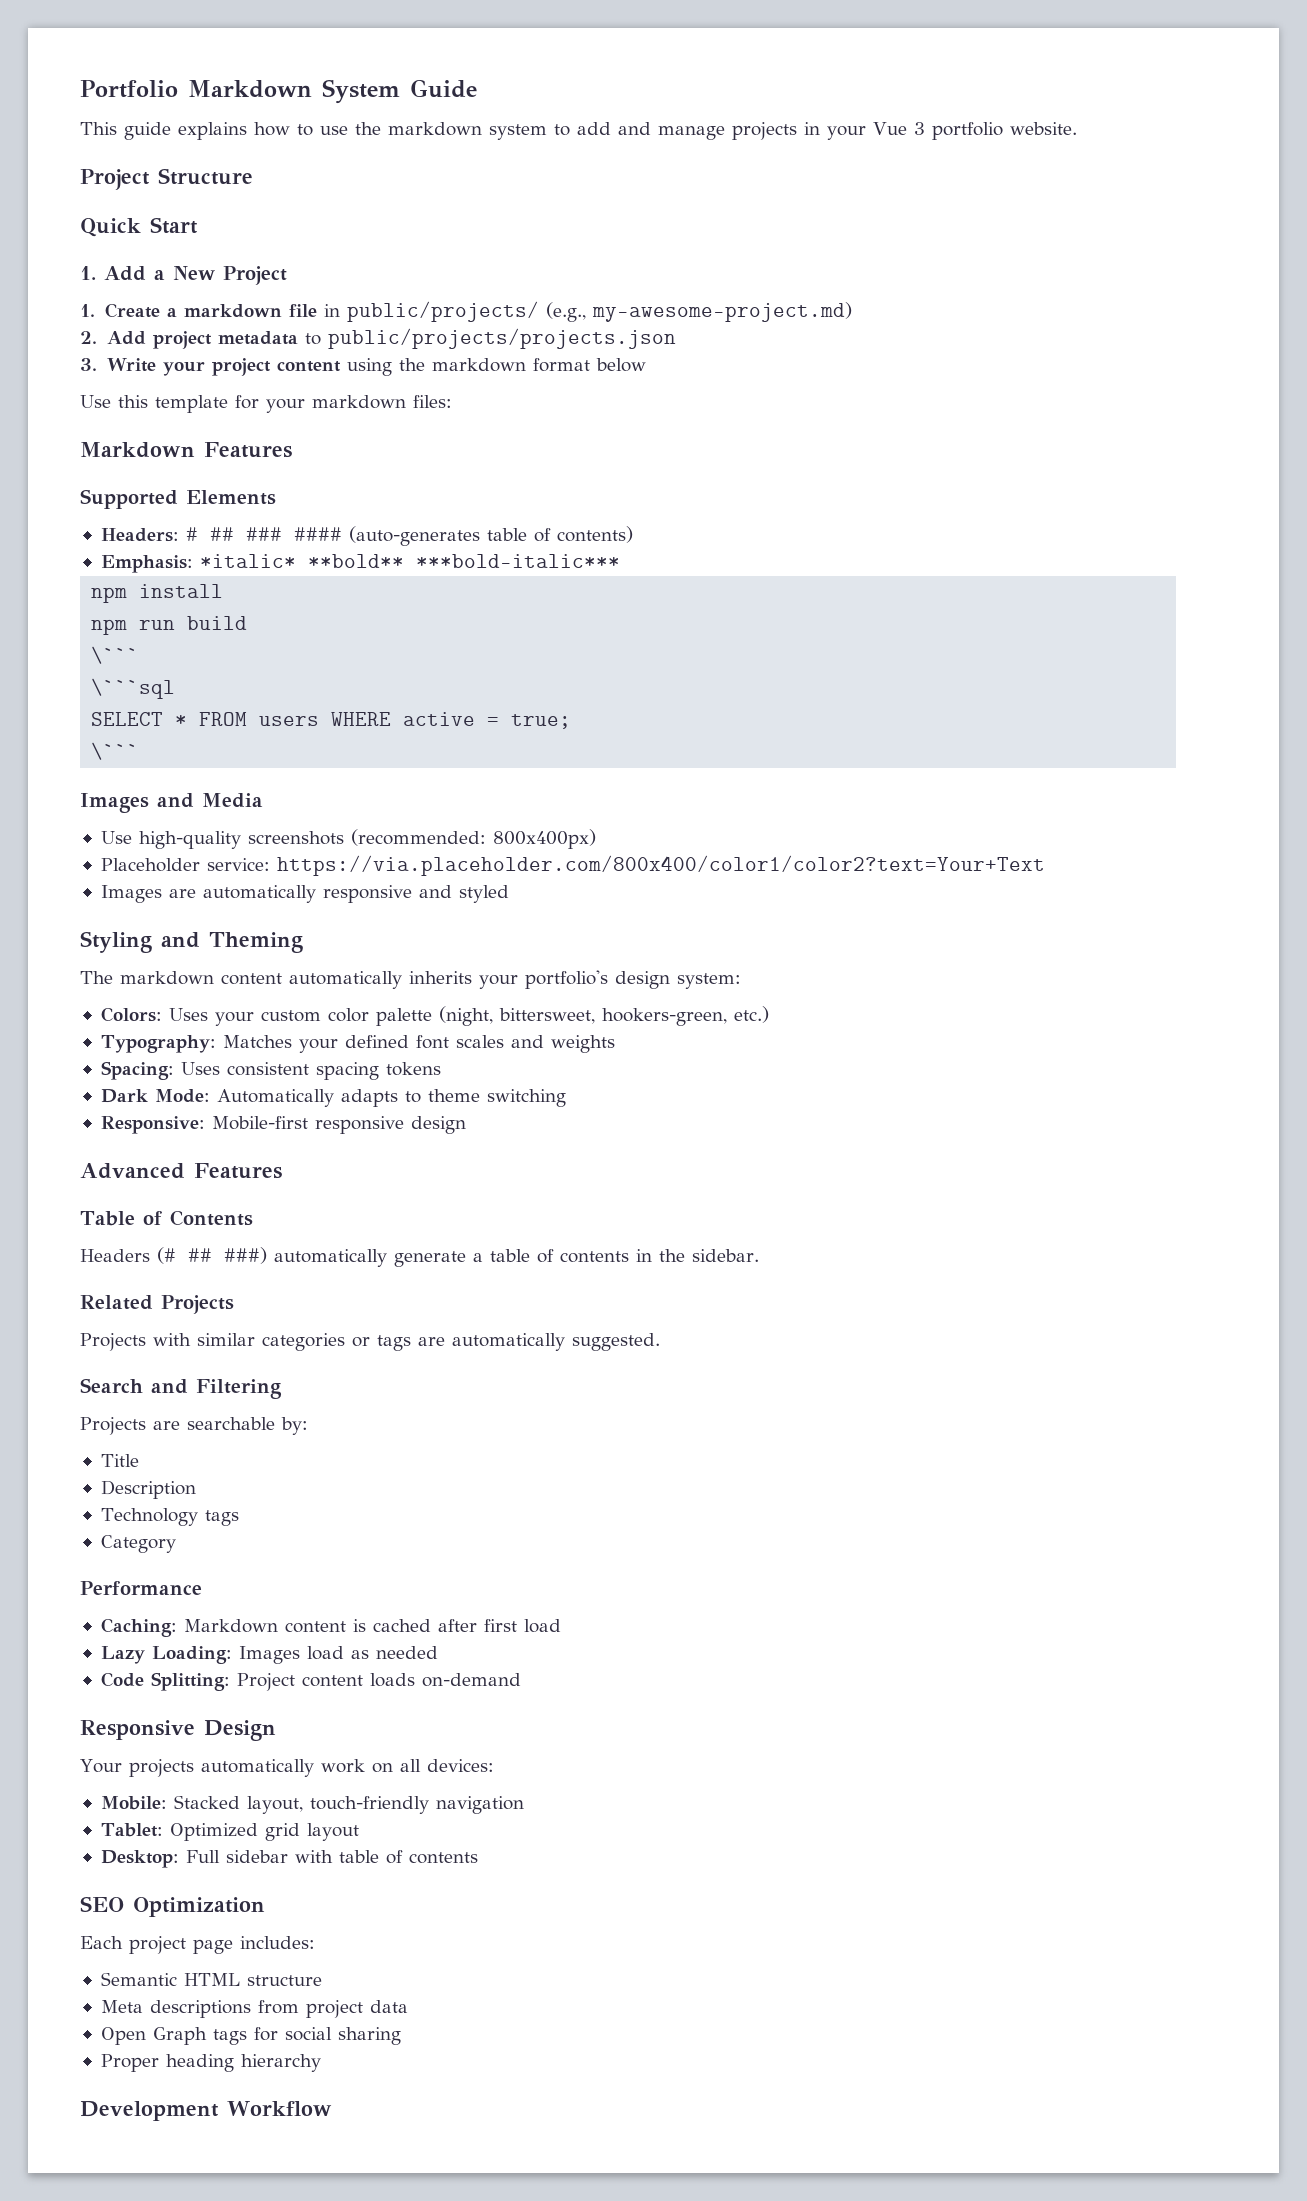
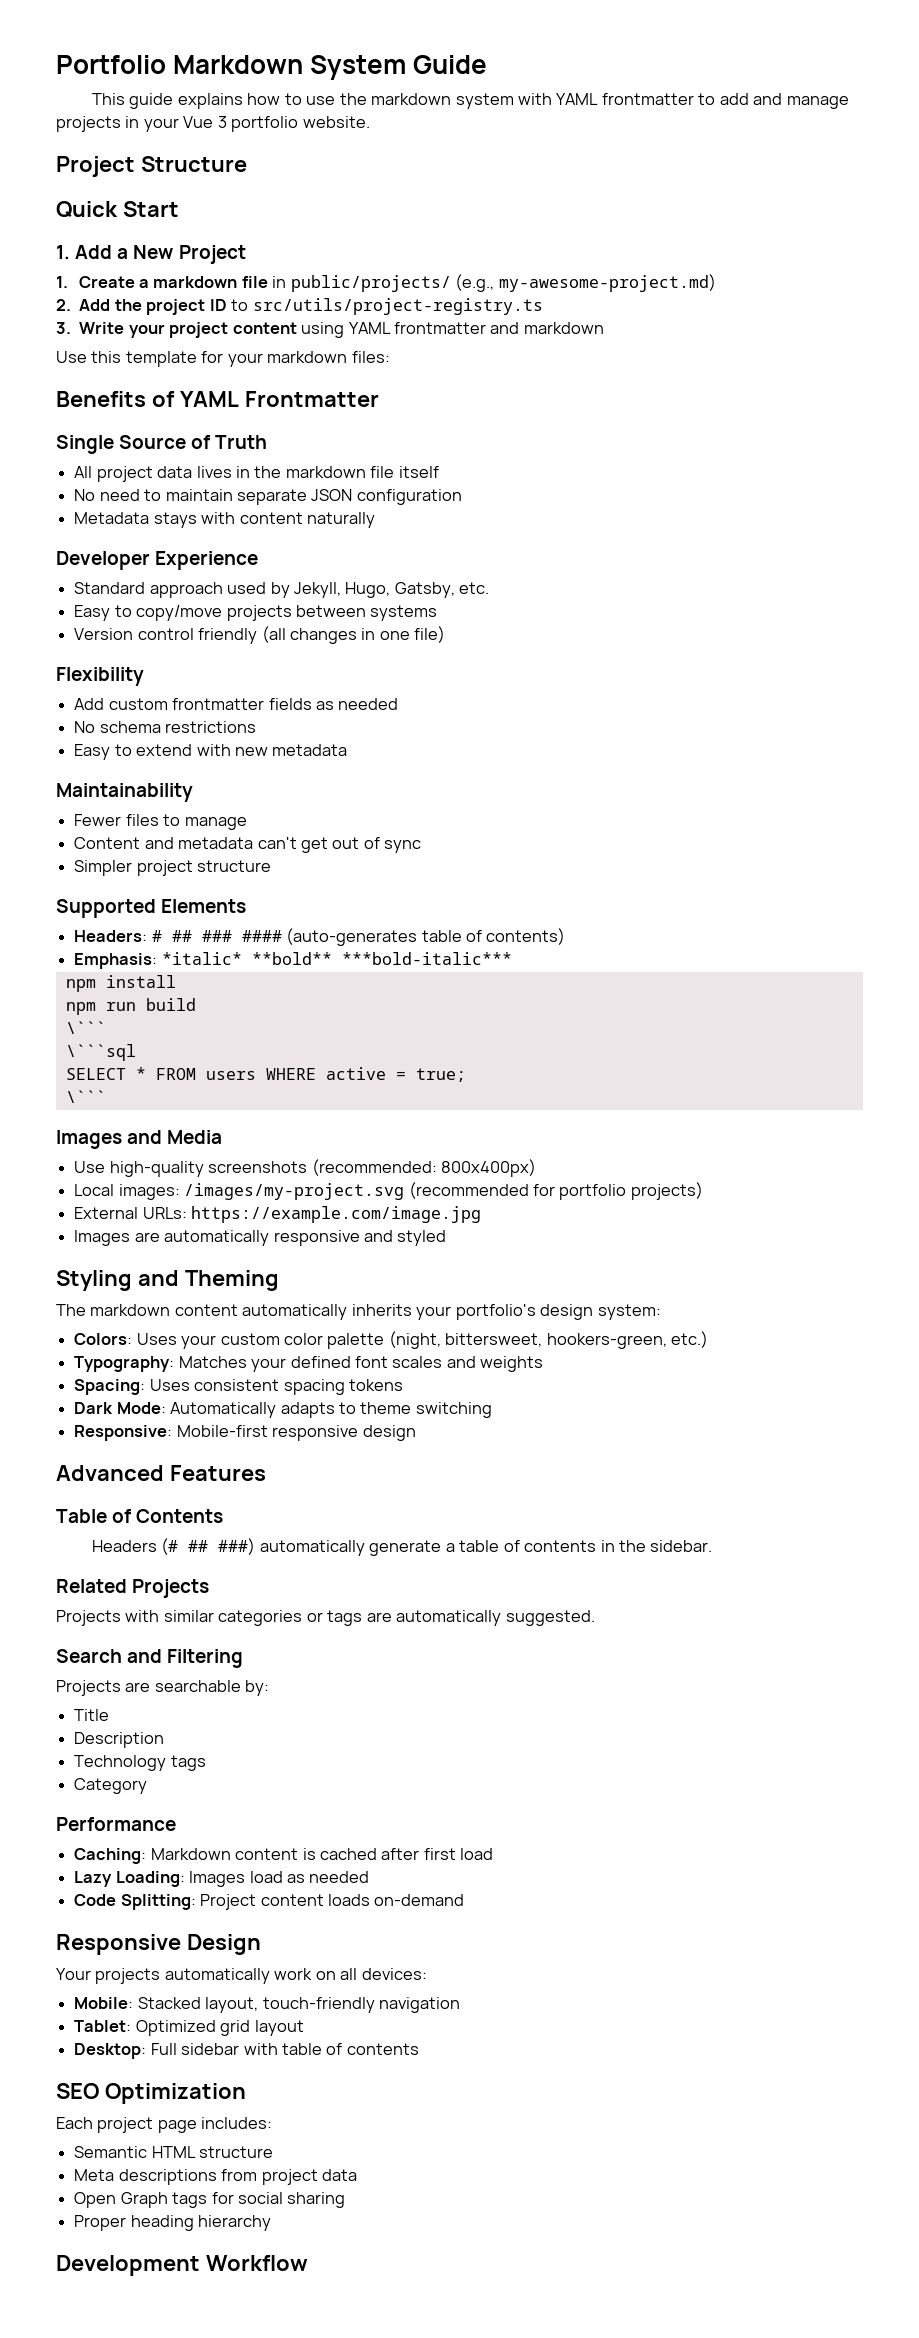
- This guide explains how to use the markdown system to add and manage projects in your Vue 3 portfolio website.
+ This guide explains how to use the markdown system with YAML frontmatter to add and manage projects in your Vue 3 portfolio website.
- 2. Add project metadata to public/projects/projects.json
+ 2. Add the project ID to src/utils/project-registry.ts
- 3. Write your project content using the markdown format below
+ 3. Write your project content using YAML frontmatter and markdown
- Markdown Features
+ Benefits of YAML Frontmatter
+ Single Source of Truth
+ All project data lives in the markdown file itself
+ No need to maintain separate JSON configuration
+ Metadata stays with content naturally
+ Developer Experience
+ Standard approach used by Jekyll, Hugo, Gatsby, etc.
+ Easy to copy/move projects between systems
+ Version control friendly (all changes in one file)
+ Flexibility
+ Add custom frontmatter fields as needed
+ No schema restrictions
+ Easy to extend with new metadata
+ Maintainability
+ Fewer files to manage
+ Content and metadata can't get out of sync
+ Simpler project structure
- Placeholder service: https://via.placeholder.com/800x400/color1/color2?text=Your+Text
+ Local images: /images/my-project.svg (recommended for portfolio projects)
+ External URLs: https://example.com/image.jpg

